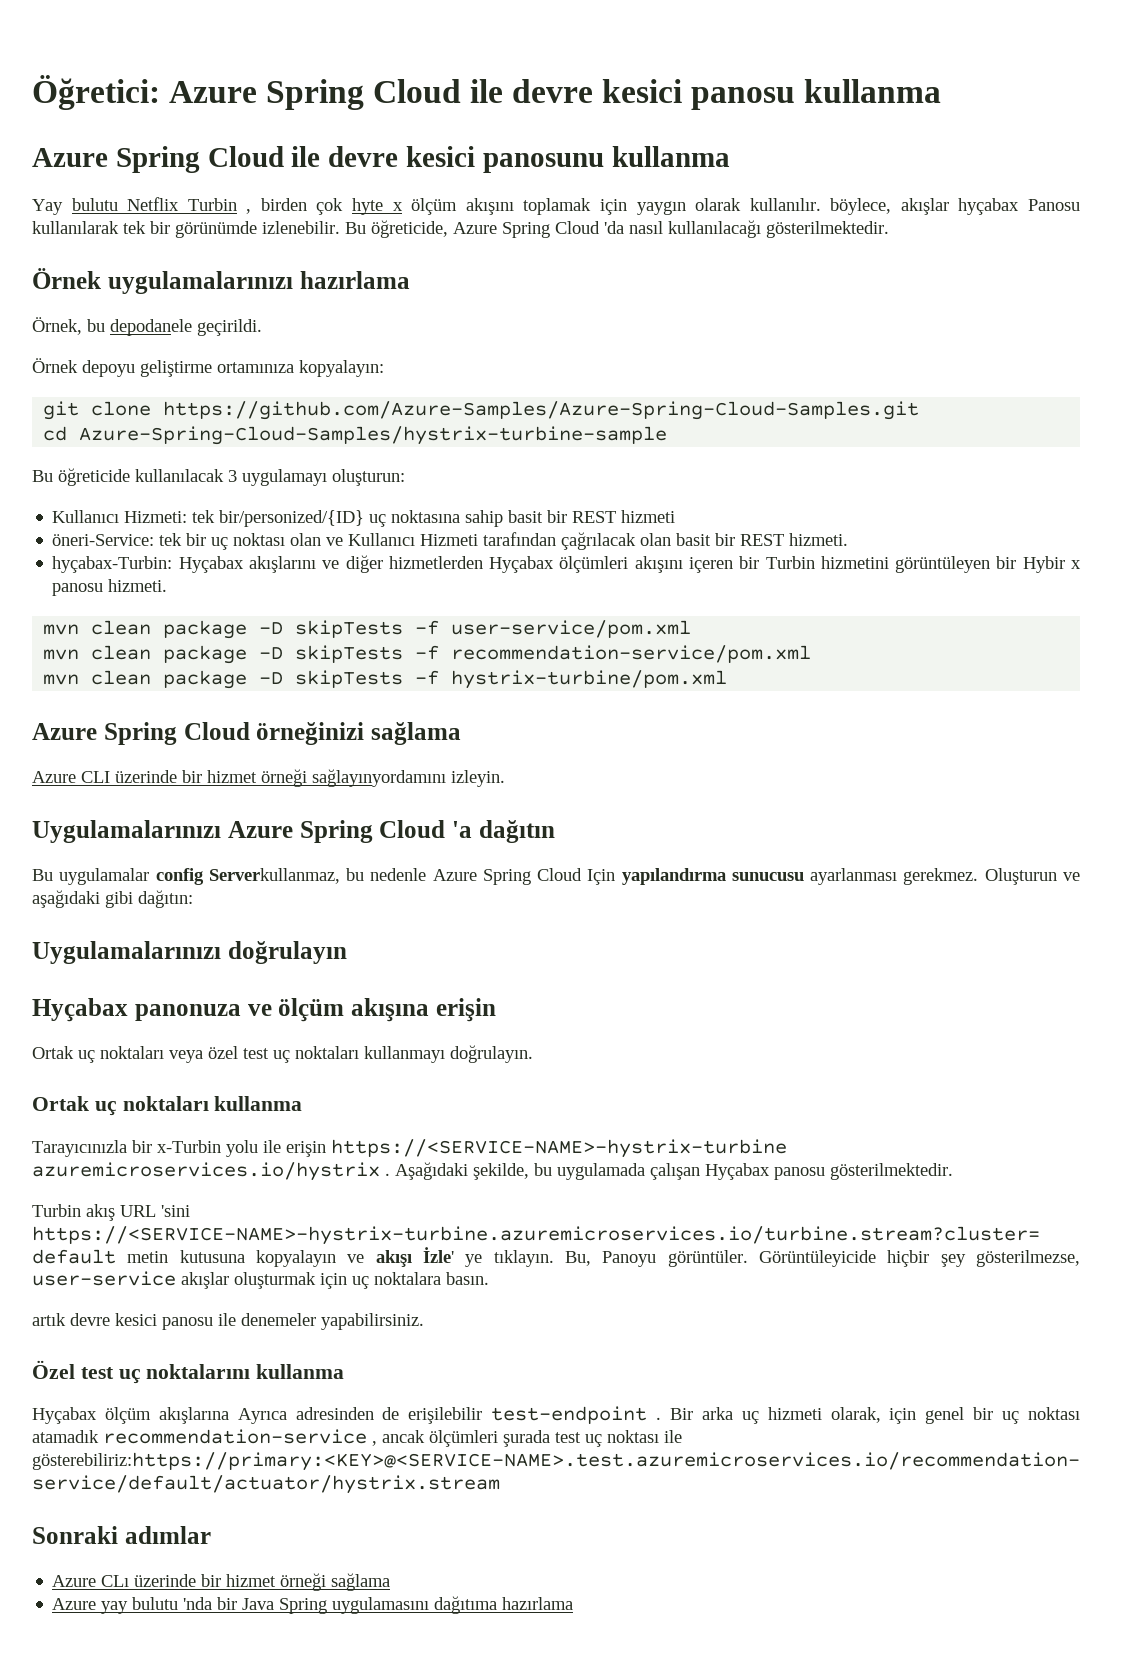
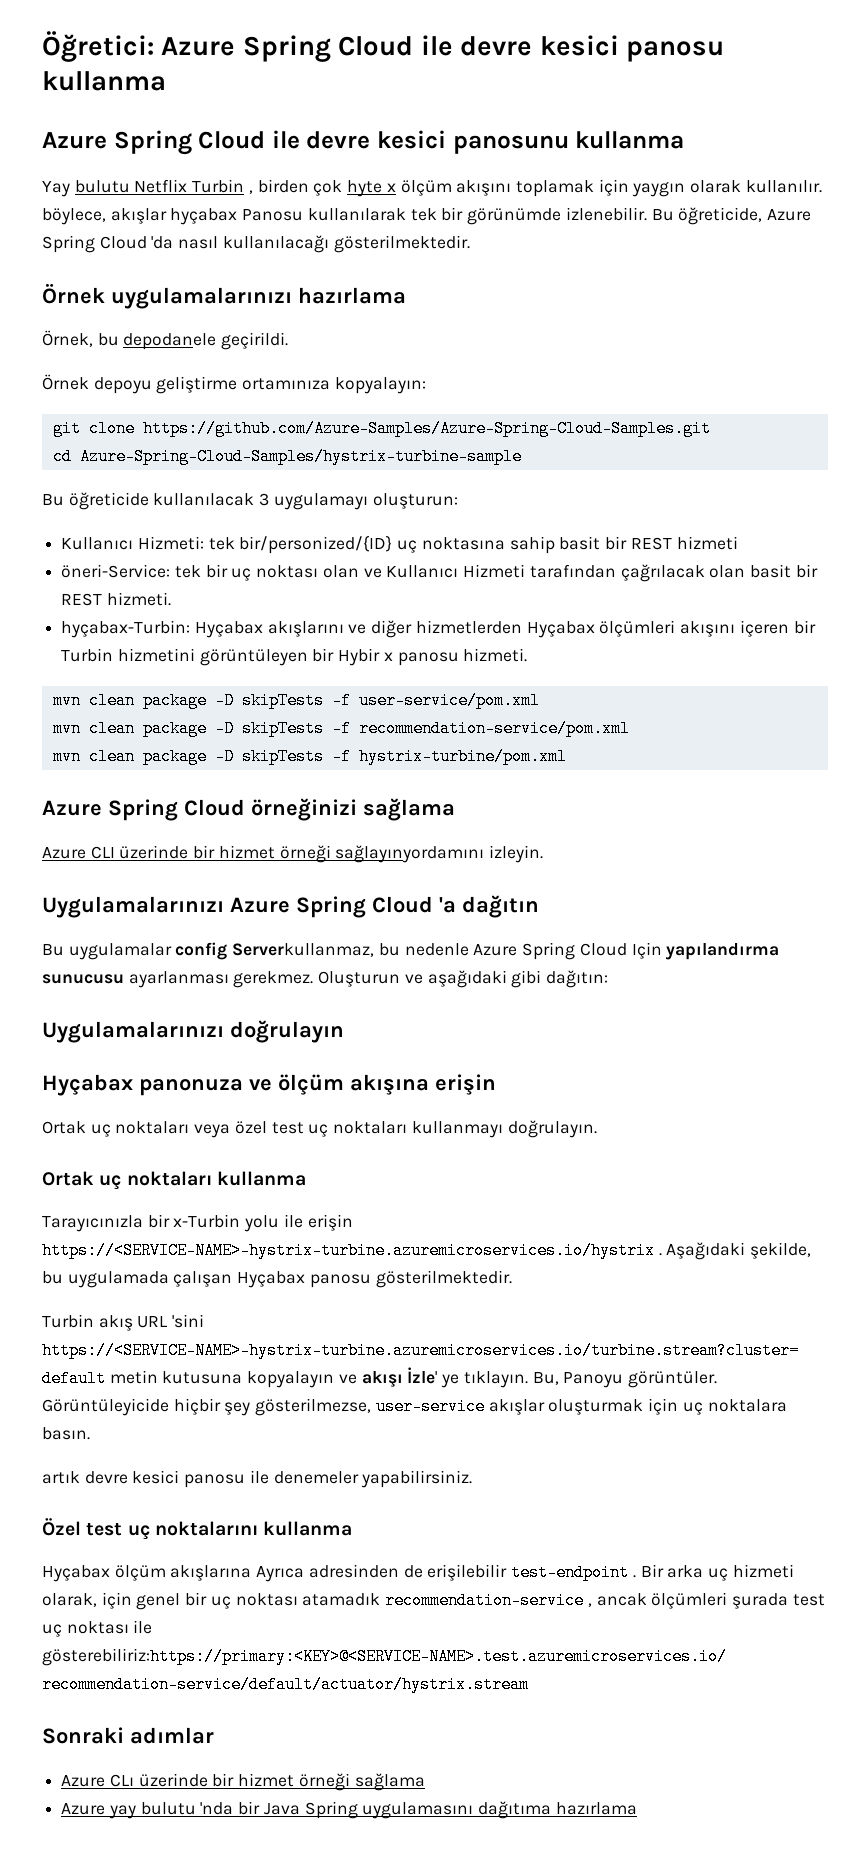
- Tarayıcınızla bir x-Turbin yolu ile erişin https://<SERVICE-NAME>-hystrix-turbine azuremicroservices.io/hystrix .
+ Tarayıcınızla bir x-Turbin yolu ile erişin https://<SERVICE-NAME>-hystrix-turbine.azuremicroservices.io/hystrix .

